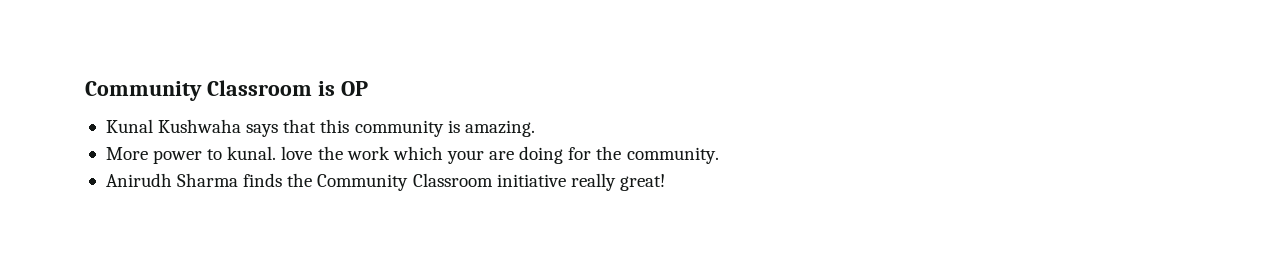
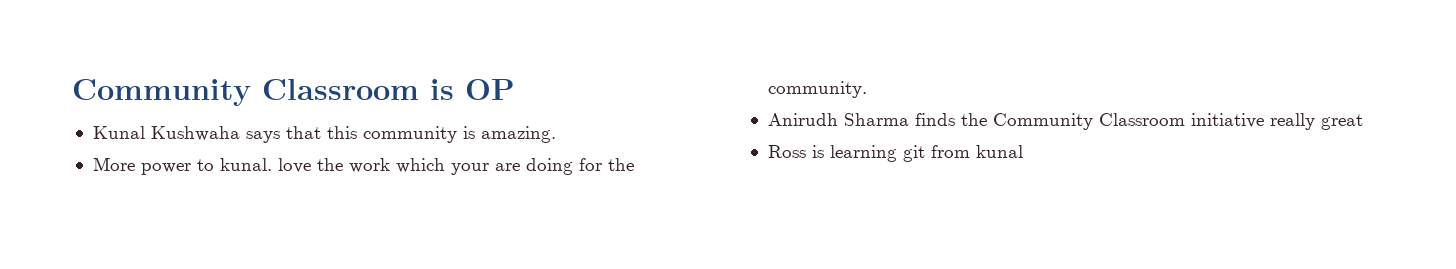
- Anirudh Sharma finds the Community Classroom initiative really great!
+ Anirudh Sharma finds the Community Classroom initiative really great
+ Ross is learning git from kunal

